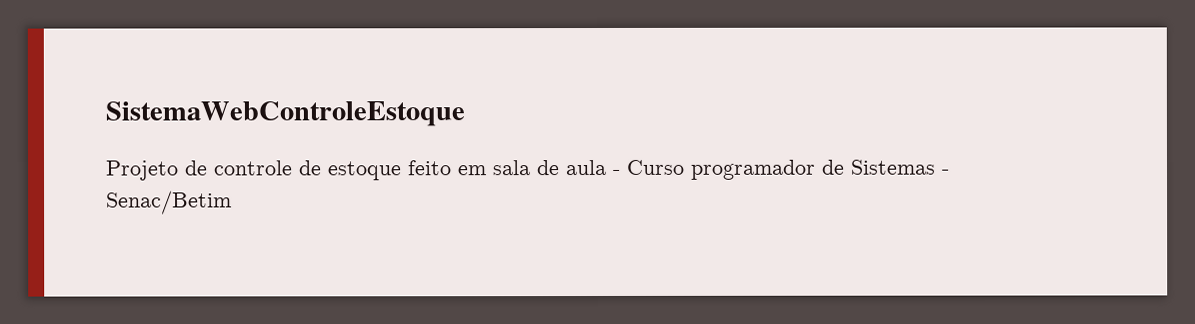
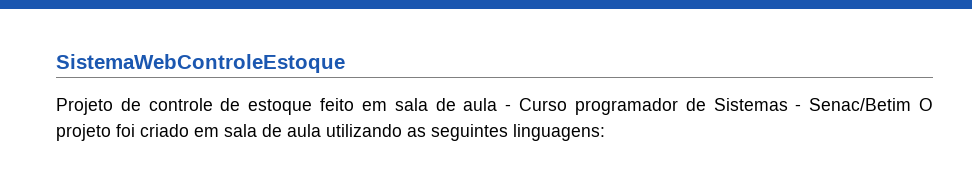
- Projeto de controle de estoque feito em sala de aula - Curso programador de Sistemas - Senac/Betim
+ Projeto de controle de estoque feito em sala de aula - Curso programador de Sistemas - Senac/Betim O projeto foi criado em sala de aula utilizando as seguintes linguagens:

